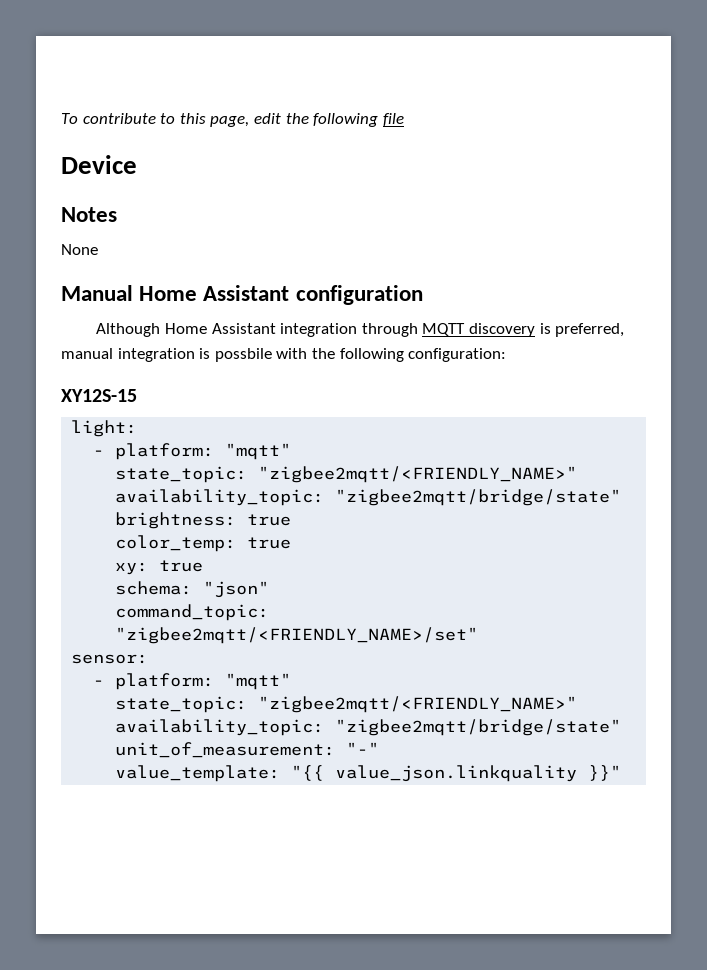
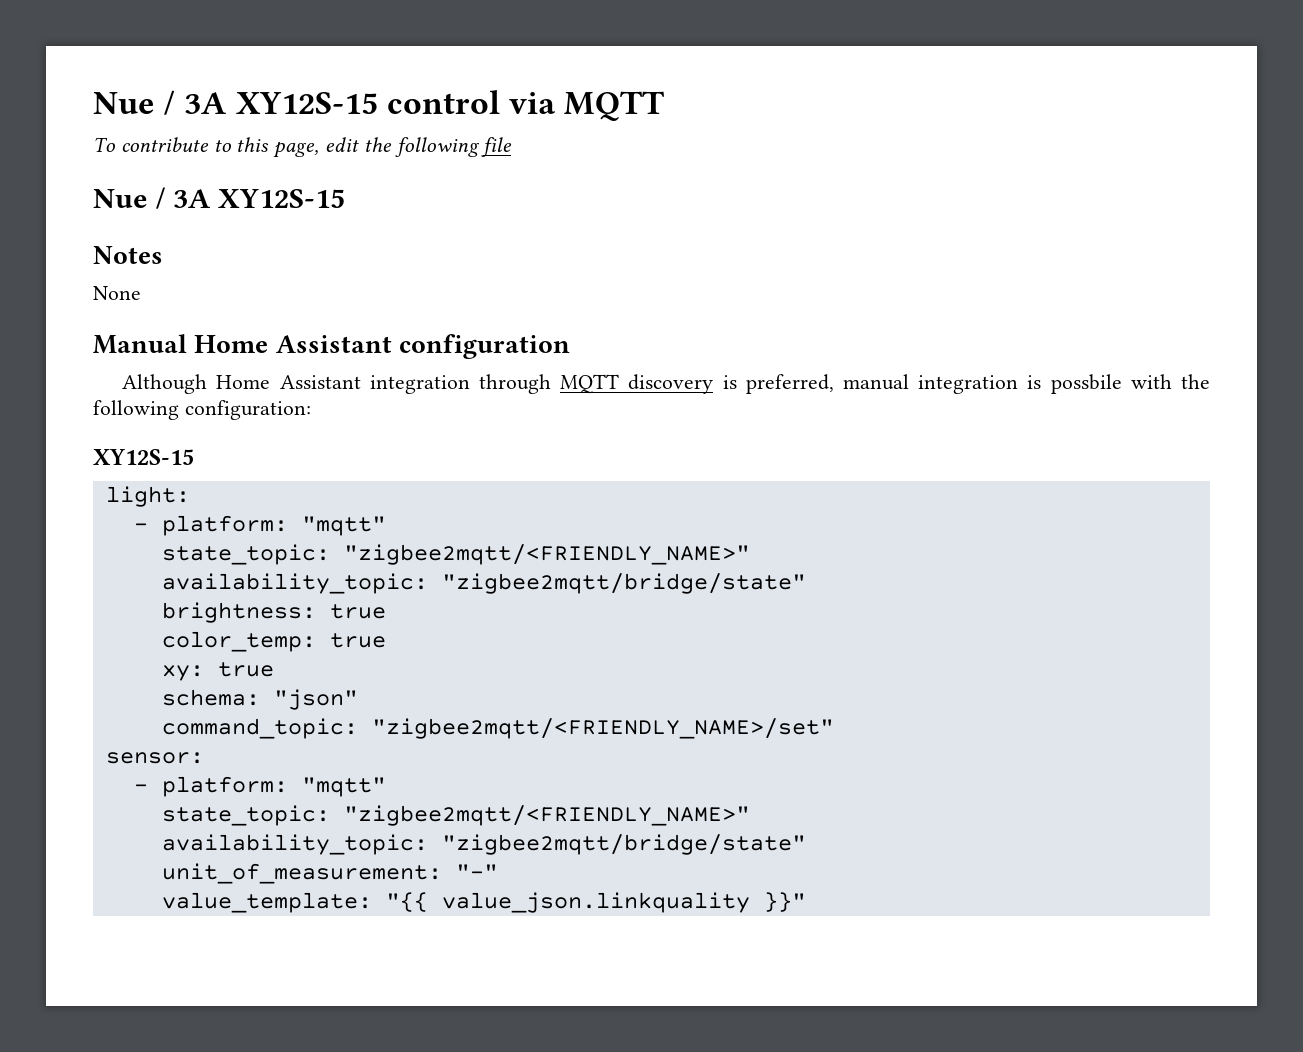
+ Nue / 3A XY12S-15 control via MQTT
  To contribute to this page, edit the following file
- Device
+ Nue / 3A XY12S-15

